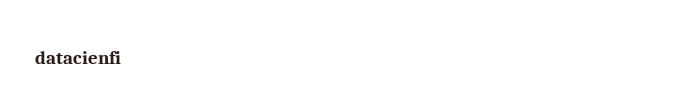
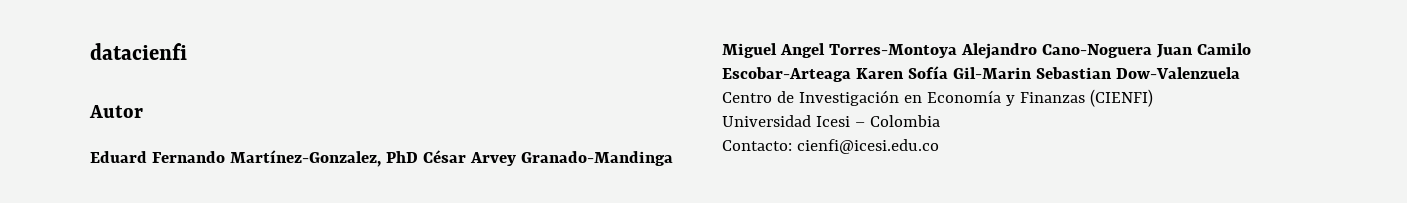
+ Autor
+ Eduard Fernando Martínez-Gonzalez, PhD César Arvey Granado-Mandinga Miguel Angel Torres-Montoya Alejandro Cano-Noguera Juan Camilo Escobar-Arteaga Karen Sofía Gil-Marin Sebastian Dow-Valenzuela
+ Centro de Investigación en Economía y Finanzas (CIENFI)
+ Universidad Icesi – Colombia
+ Contacto: cienfi@icesi.edu.co

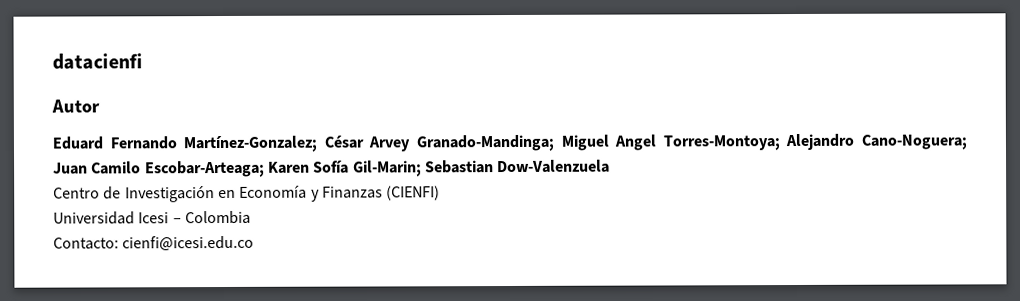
- Eduard Fernando Martínez-Gonzalez, PhD César Arvey Granado-Mandinga Miguel Angel Torres-Montoya Alejandro Cano-Noguera Juan Camilo Escobar-Arteaga Karen Sofía Gil-Marin Sebastian Dow-Valenzuela
+ Eduard Fernando Martínez-Gonzalez; César Arvey Granado-Mandinga; Miguel Angel Torres-Montoya; Alejandro Cano-Noguera; Juan Camilo Escobar-Arteaga; Karen Sofía Gil-Marin; Sebastian Dow-Valenzuela

